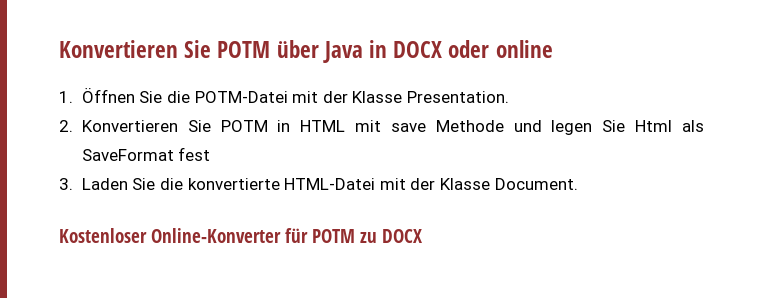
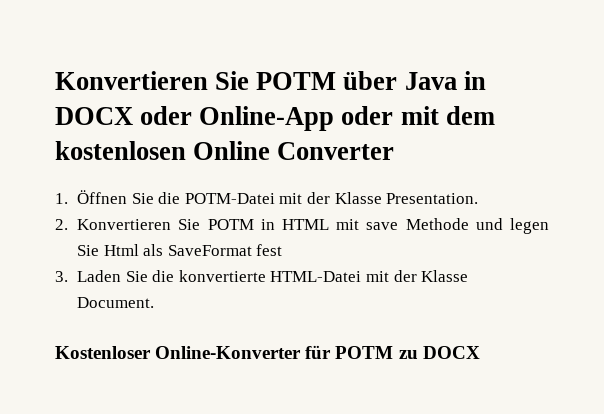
- Konvertieren Sie POTM über Java in DOCX oder online
+ Konvertieren Sie POTM über Java in DOCX oder Online-App oder mit dem kostenlosen Online Converter

